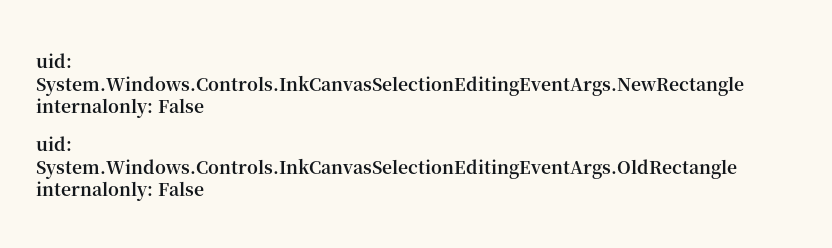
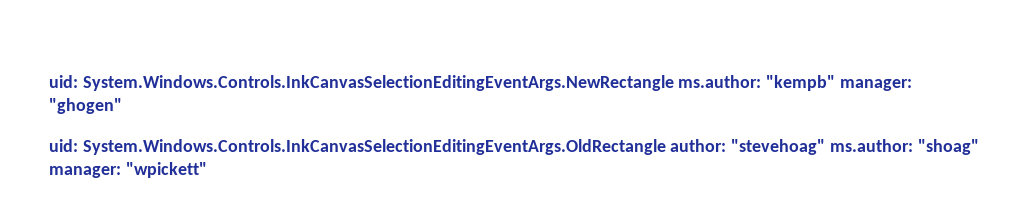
- uid: System.Windows.Controls.InkCanvasSelectionEditingEventArgs.NewRectangle internalonly: False
- uid: System.Windows.Controls.InkCanvasSelectionEditingEventArgs.OldRectangle internalonly: False
+ uid: System.Windows.Controls.InkCanvasSelectionEditingEventArgs.NewRectangle ms.author: "kempb" manager: "ghogen"
+ uid: System.Windows.Controls.InkCanvasSelectionEditingEventArgs.OldRectangle author: "stevehoag" ms.author: "shoag" manager: "wpickett"

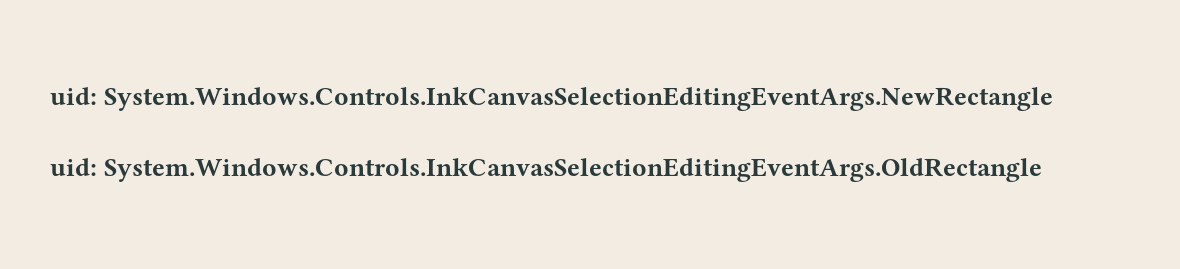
- uid: System.Windows.Controls.InkCanvasSelectionEditingEventArgs.NewRectangle ms.author: "kempb" manager: "ghogen"
- uid: System.Windows.Controls.InkCanvasSelectionEditingEventArgs.OldRectangle author: "stevehoag" ms.author: "shoag" manager: "wpickett"
+ uid: System.Windows.Controls.InkCanvasSelectionEditingEventArgs.NewRectangle
+ uid: System.Windows.Controls.InkCanvasSelectionEditingEventArgs.OldRectangle

